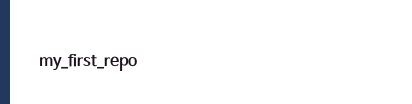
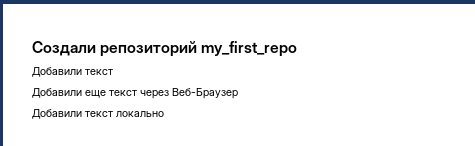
- my_first_repo
+ Создали репозиторий my_first_repo
+ Добавили текст
+ Добавили еще текст через Веб-Браузер
+ Добавили текст локально

